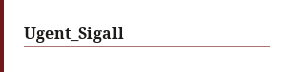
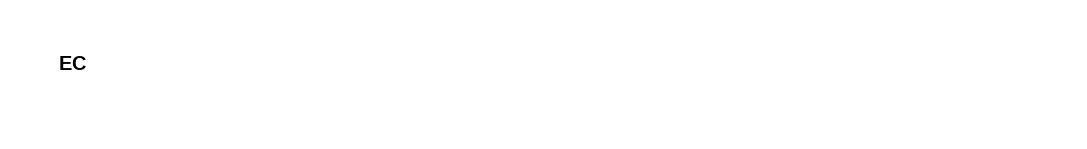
- Ugent_Sigall
+ EC

